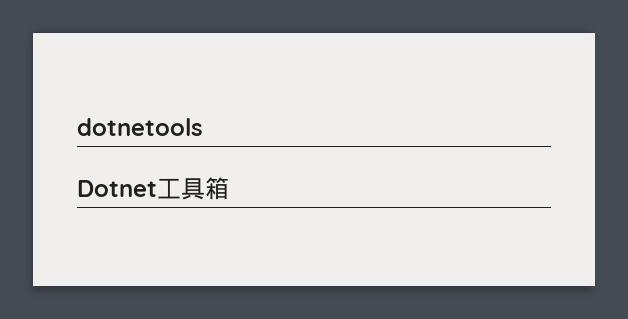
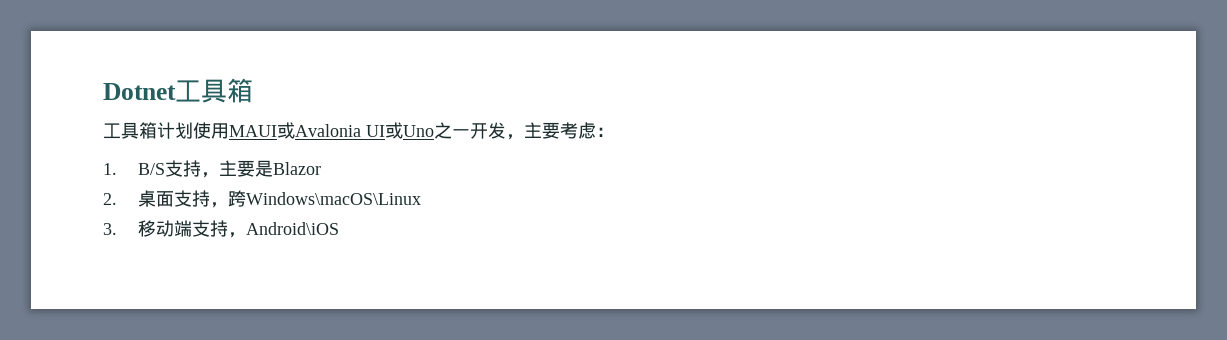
- dotnetools
+ 工具箱计划使用MAUI或Avalonia UI或Uno之一开发，主要考虑：
+ 1. B/S支持，主要是Blazor
+ 2.桌面支持，跨Windows\macOS\Linux
+ 3.移动端支持，Android\iOS

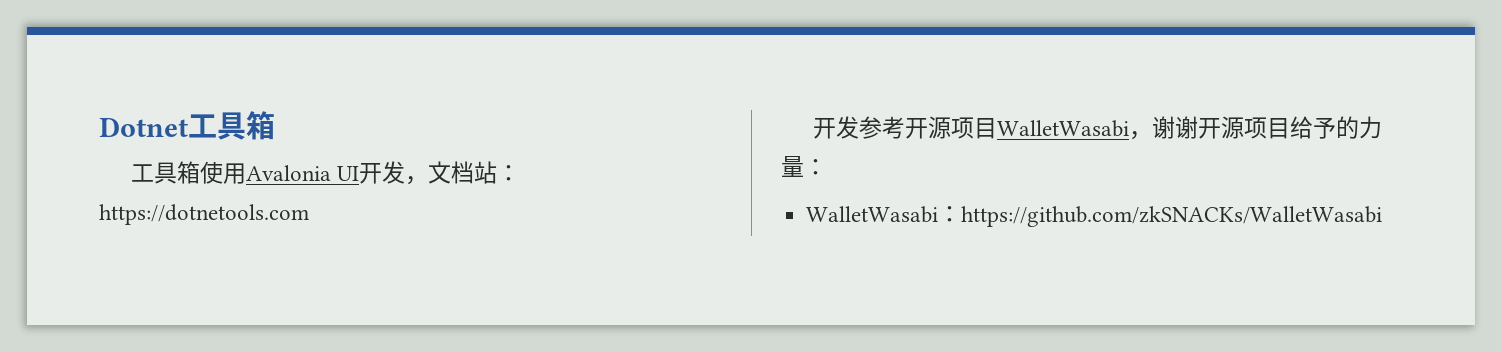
- 工具箱计划使用MAUI或Avalonia UI或Uno之一开发，主要考虑：
- 1. B/S支持，主要是Blazor
- 2.桌面支持，跨Windows\macOS\Linux
- 3.移动端支持，Android\iOS
+ 工具箱使用Avalonia UI开发，文档站：https://dotnetools.com
+ 开发参考开源项目WalletWasabi，谢谢开源项目给予的力量：
+ WalletWasabi：https://github.com/zkSNACKs/WalletWasabi

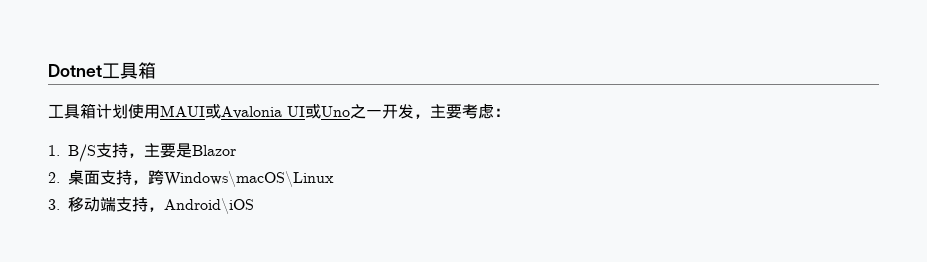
- 工具箱使用Avalonia UI开发，文档站：https://dotnetools.com
- 开发参考开源项目WalletWasabi，谢谢开源项目给予的力量：
- WalletWasabi：https://github.com/zkSNACKs/WalletWasabi
+ 工具箱计划使用MAUI或Avalonia UI或Uno之一开发，主要考虑：
+ 1. B/S支持，主要是Blazor
+ 2.桌面支持，跨Windows\macOS\Linux
+ 3.移动端支持，Android\iOS

